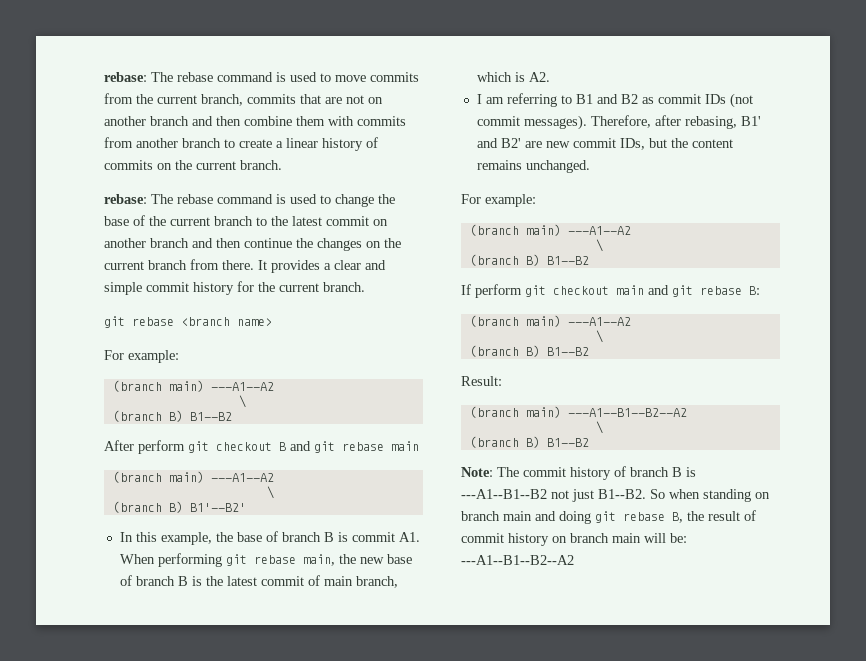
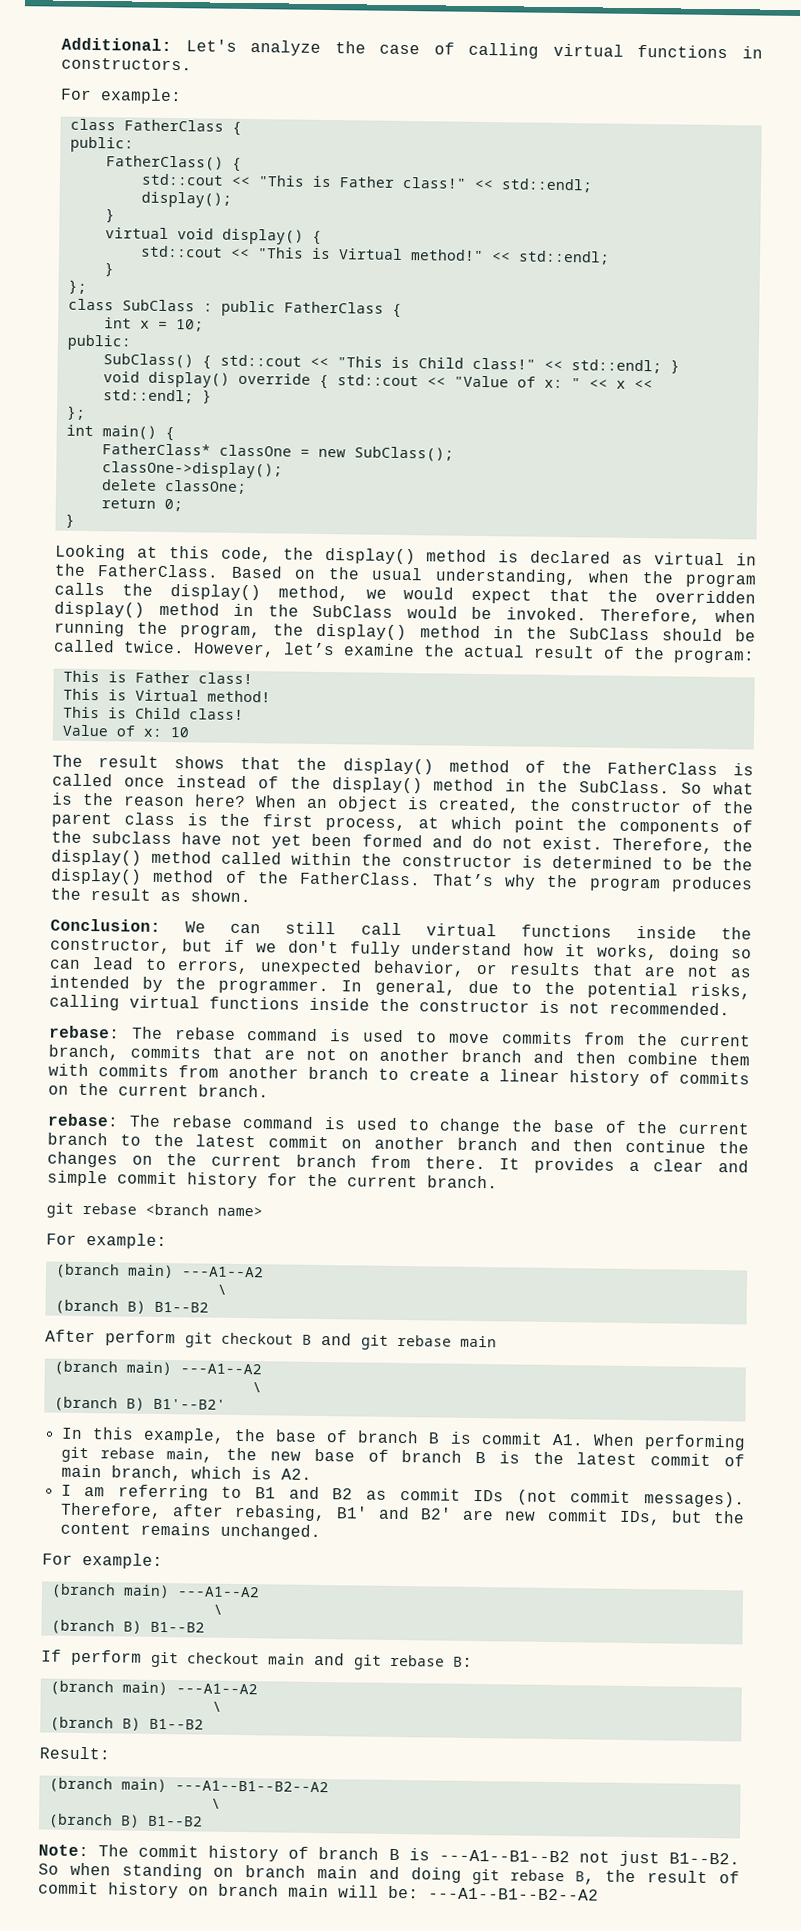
+ Additional: Let's analyze the case of calling virtual functions in constructors.
+ For example:
+ class FatherClass {
+ public:
+ FatherClass() {
+ std::cout << "This is Father class!" << std::endl;
+ display();
+ }
+ virtual void display() {
+ std::cout << "This is Virtual method!" << std::endl;
+ }
+ };
+ class SubClass : public FatherClass {
+ int x = 10;
+ public:
+ SubClass() { std::cout << "This is Child class!" << std::endl; }
+ void display() override { std::cout << "Value of x: " << x << std::endl; }
+ };
+ int main() {
+ FatherClass* classOne = new SubClass();
+ classOne->display();
+ delete classOne;
+ return 0;
+ }
+ Looking at this code, the display() method is declared as virtual in the FatherClass. Based on the usual understanding, when the program calls the display() method, we would expect that the overridden display() method in the SubClass would be invoked. Therefore, when running the program, the display() method in the SubClass should be called twice. However, let’s examine the actual result of the program:
+ This is Father class!
+ This is Virtual method!
+ This is Child class!
+ Value of x: 10
+ The result shows that the display() method of the FatherClass is called once instead of the display() method in the SubClass. So what is the reason here? When an object is created, the constructor of the parent class is the first process, at which point the components of the subclass have not yet been formed and do not exist. Therefore, the display() method called within the constructor is determined to be the display() method of the FatherClass. That’s why the program produces the result as shown.
+ Conclusion: We can still call virtual functions inside the constructor, but if we don't fully understand how it works, doing so can lead to errors, unexpected behavior, or results that are not as intended by the programmer. In general, due to the potential risks, calling virtual functions inside the constructor is not recommended.

